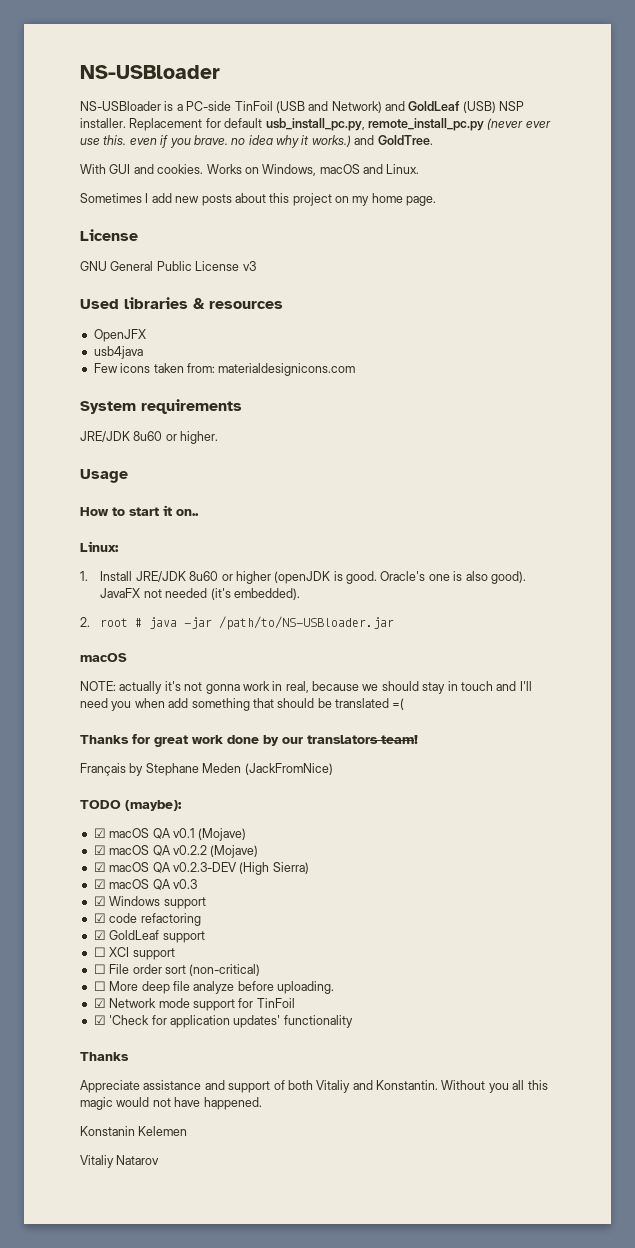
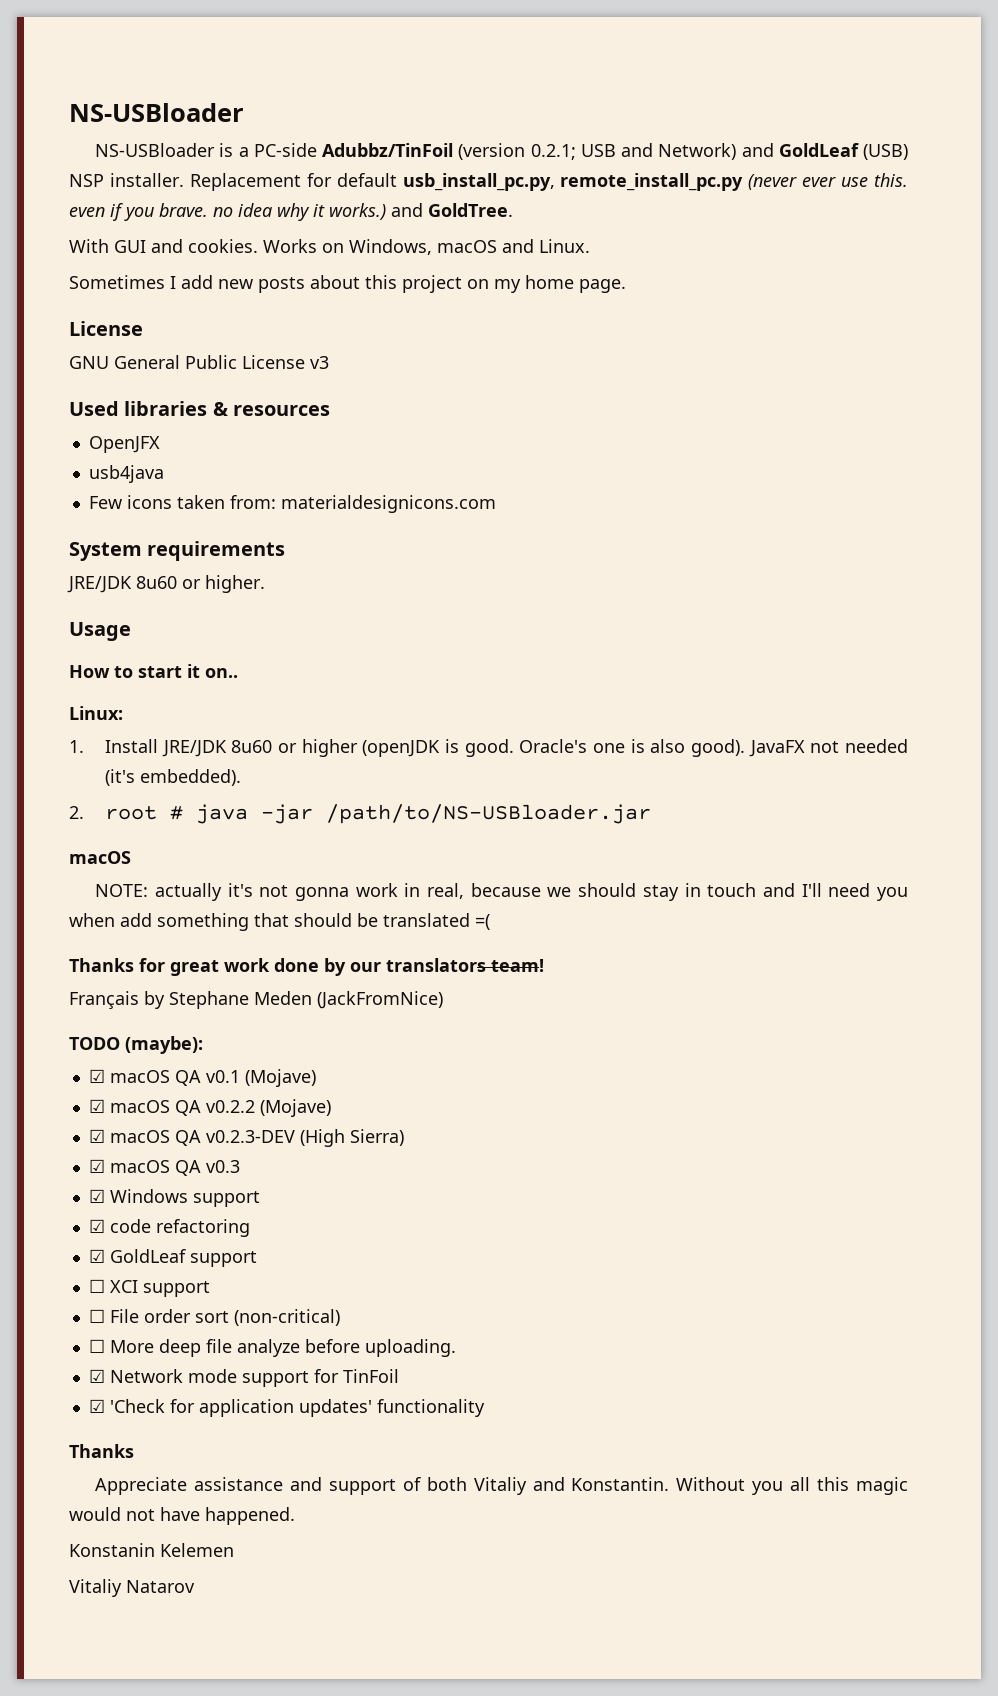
- NS-USBloader is a PC-side TinFoil (USB and Network) and GoldLeaf (USB) NSP installer.
+ NS-USBloader is a PC-side Adubbz/TinFoil (version 0.2.1; USB and Network) and GoldLeaf (USB) NSP installer.

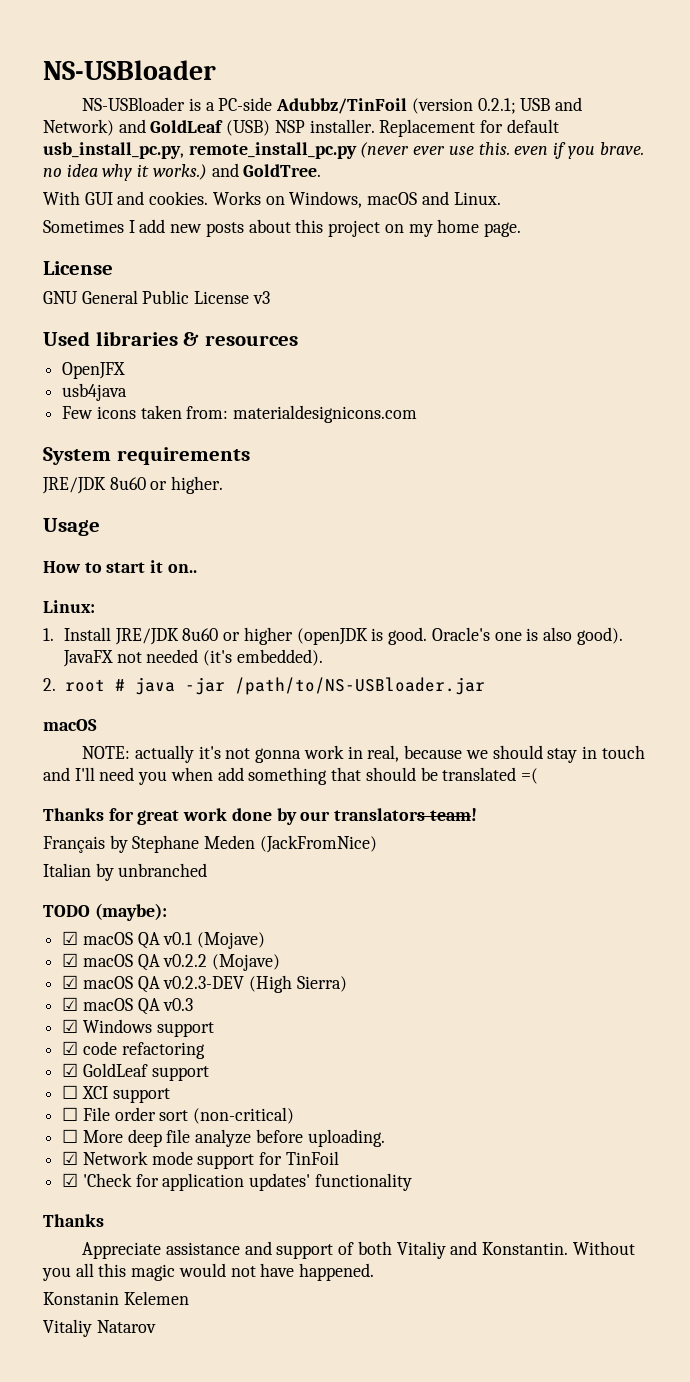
+ Italian by unbranched

